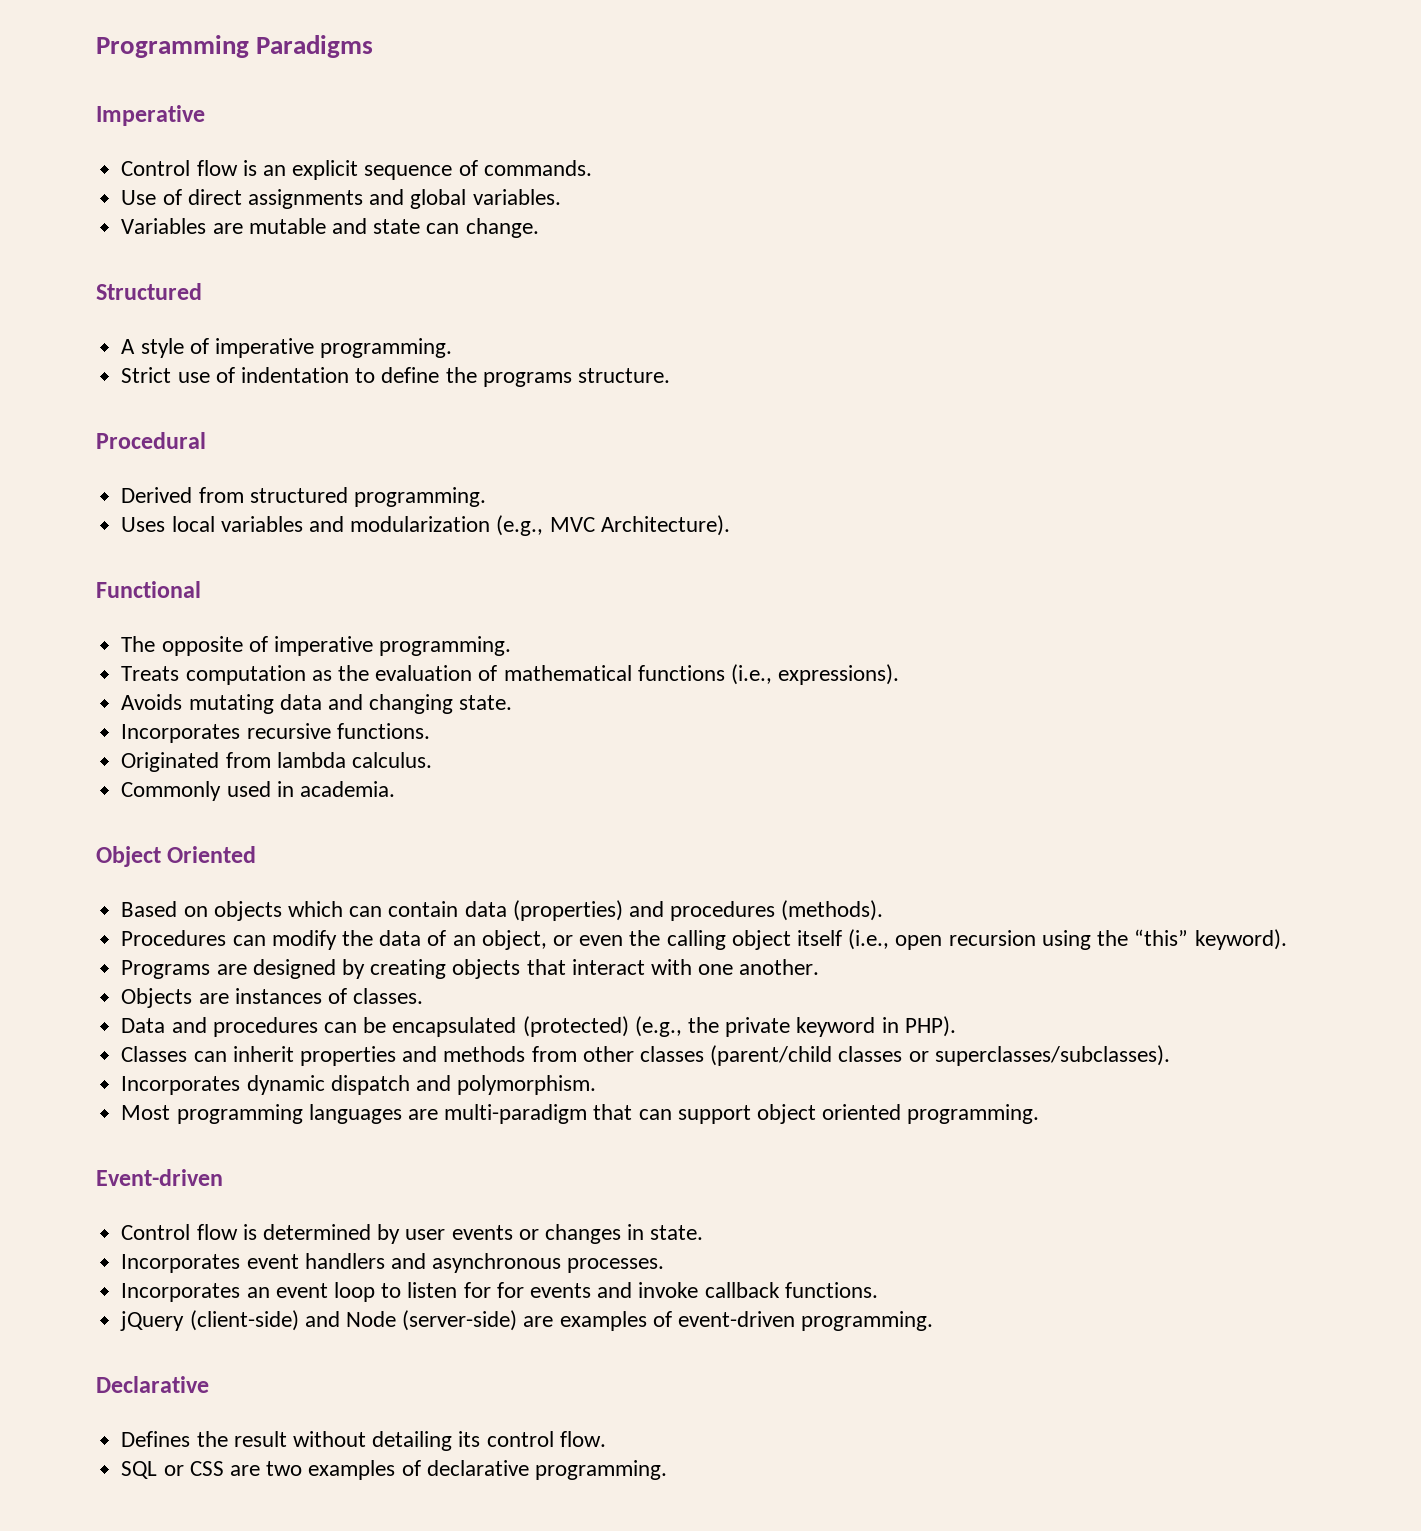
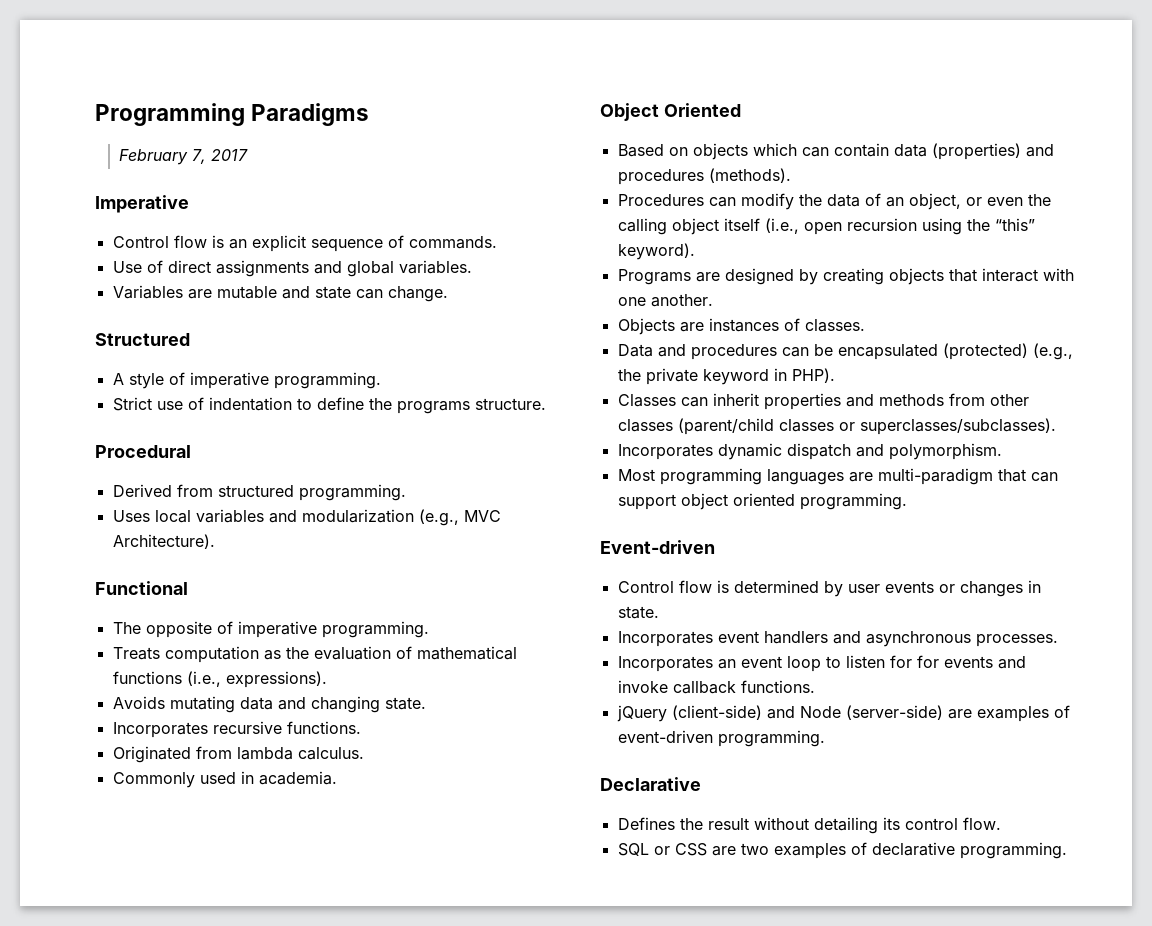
+ February 7, 2017

